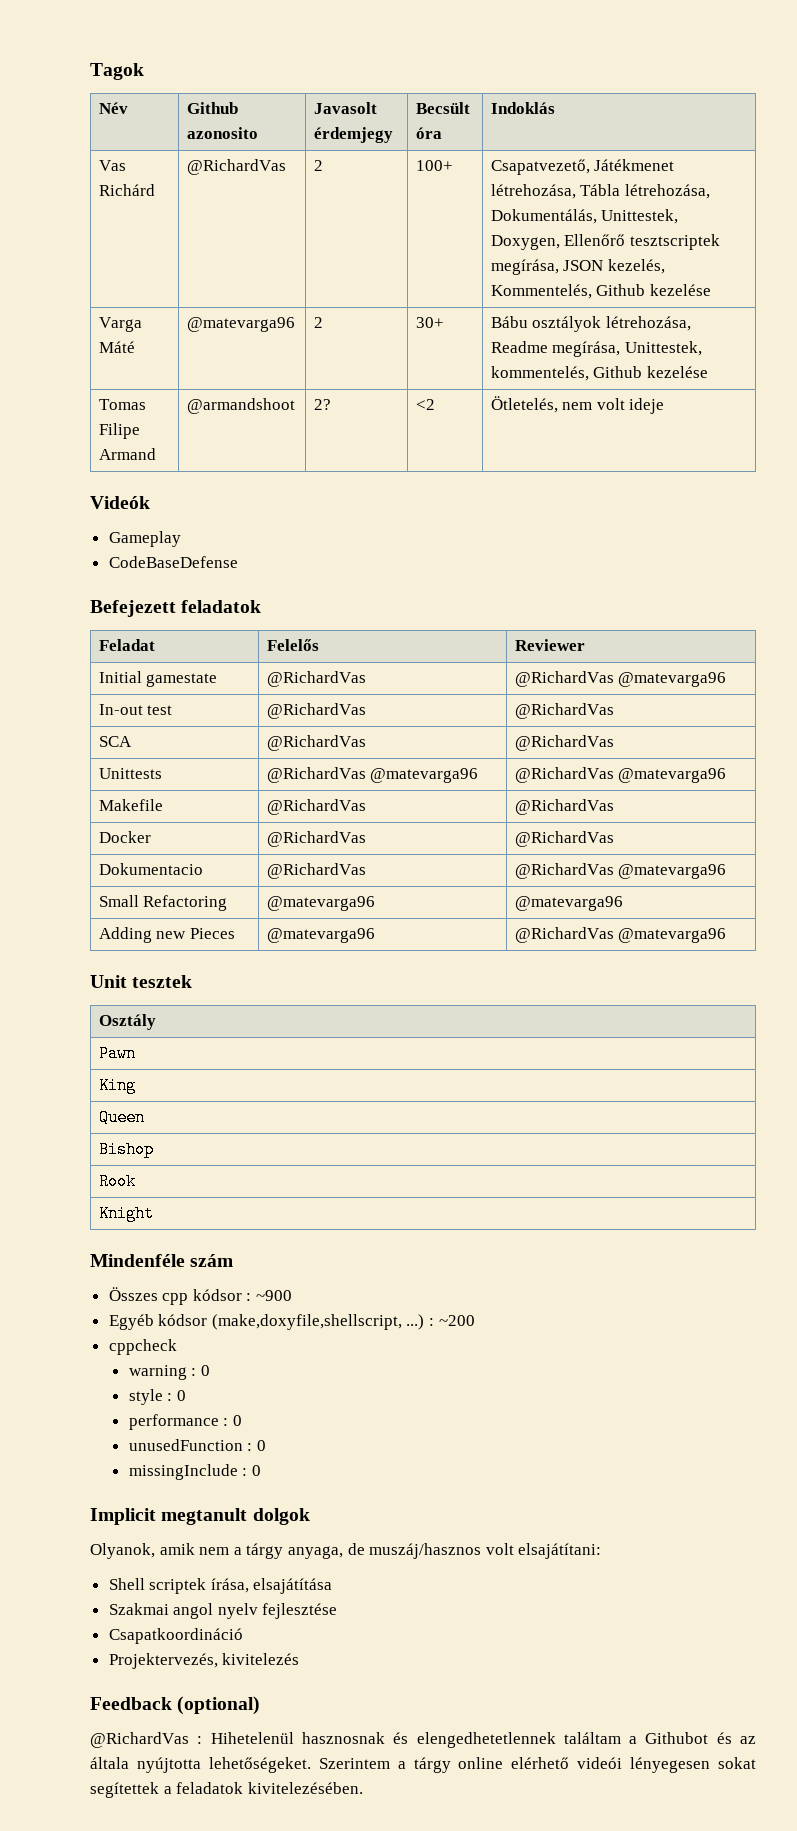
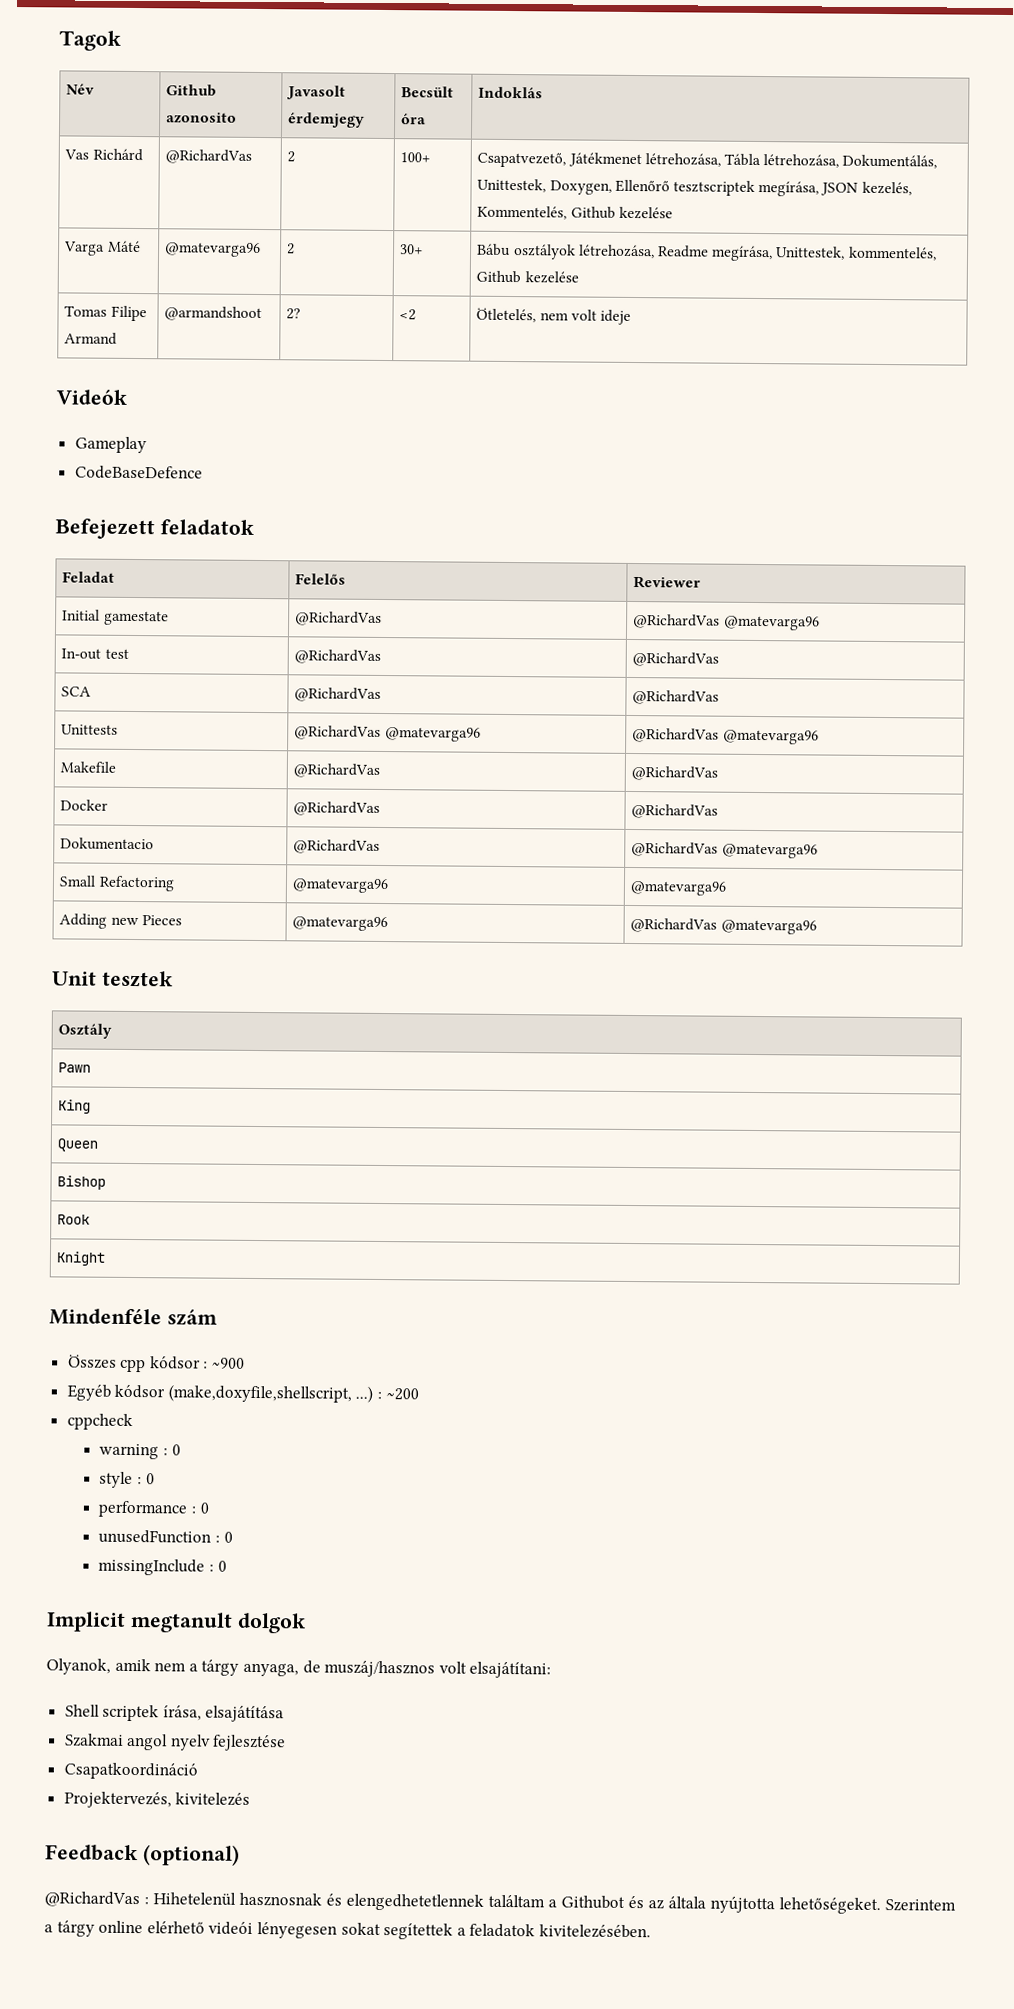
- CodeBaseDefense
+ CodeBaseDefence

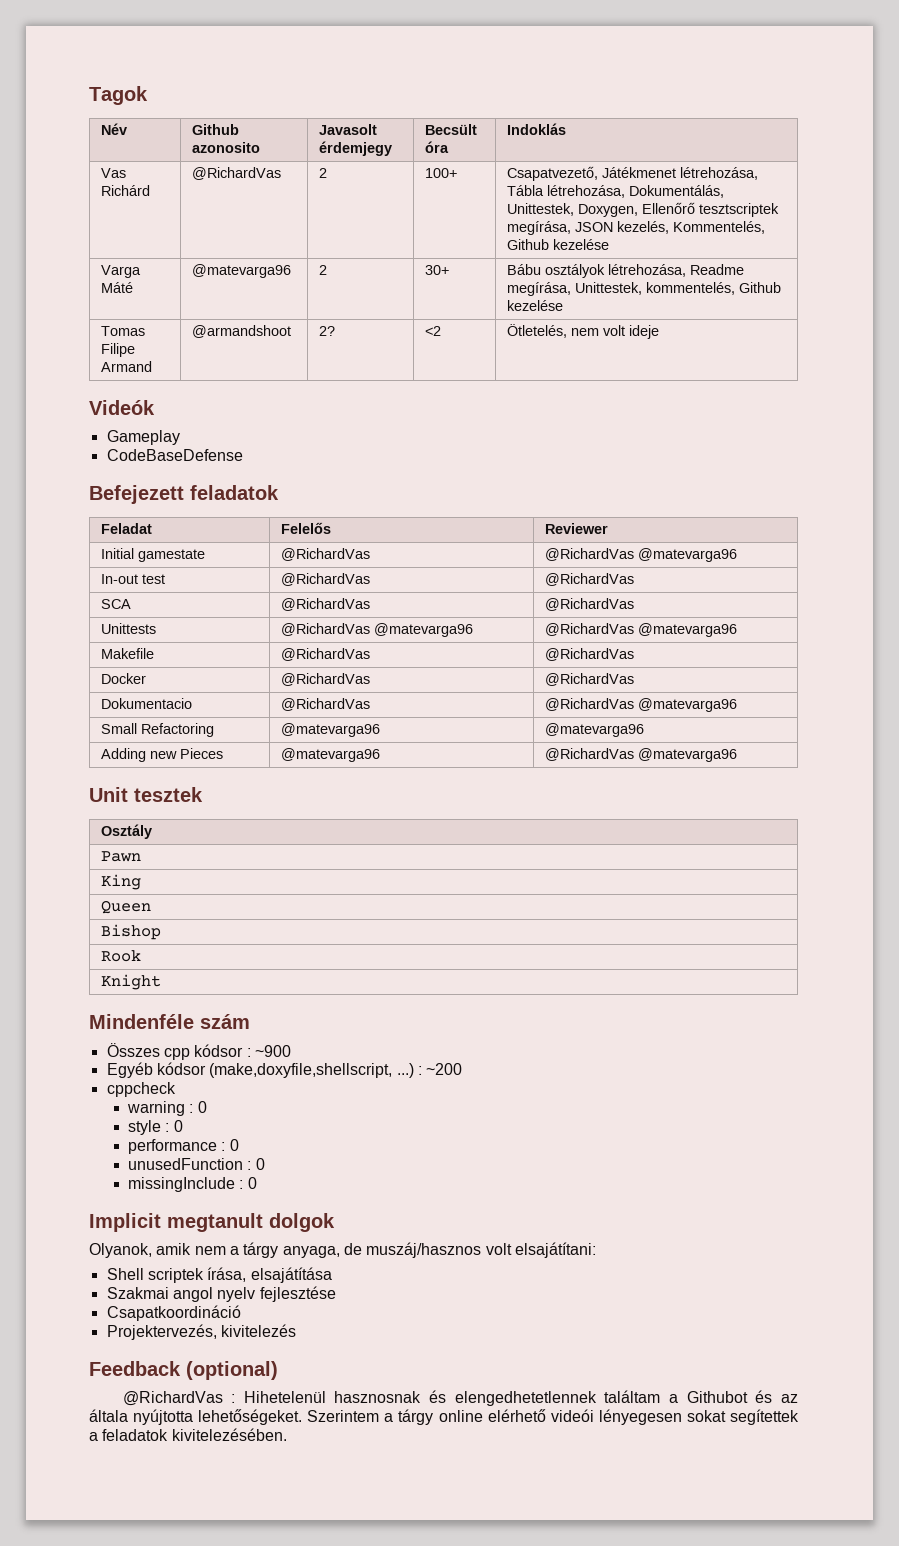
- CodeBaseDefence
+ CodeBaseDefense

